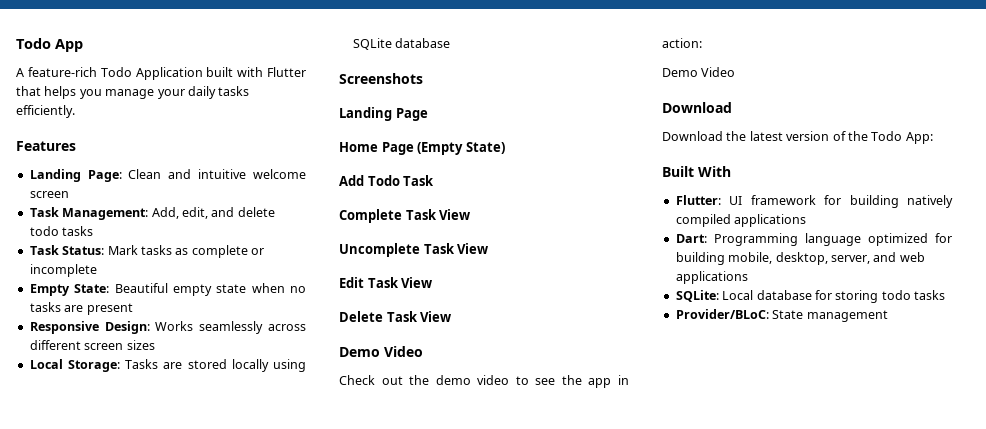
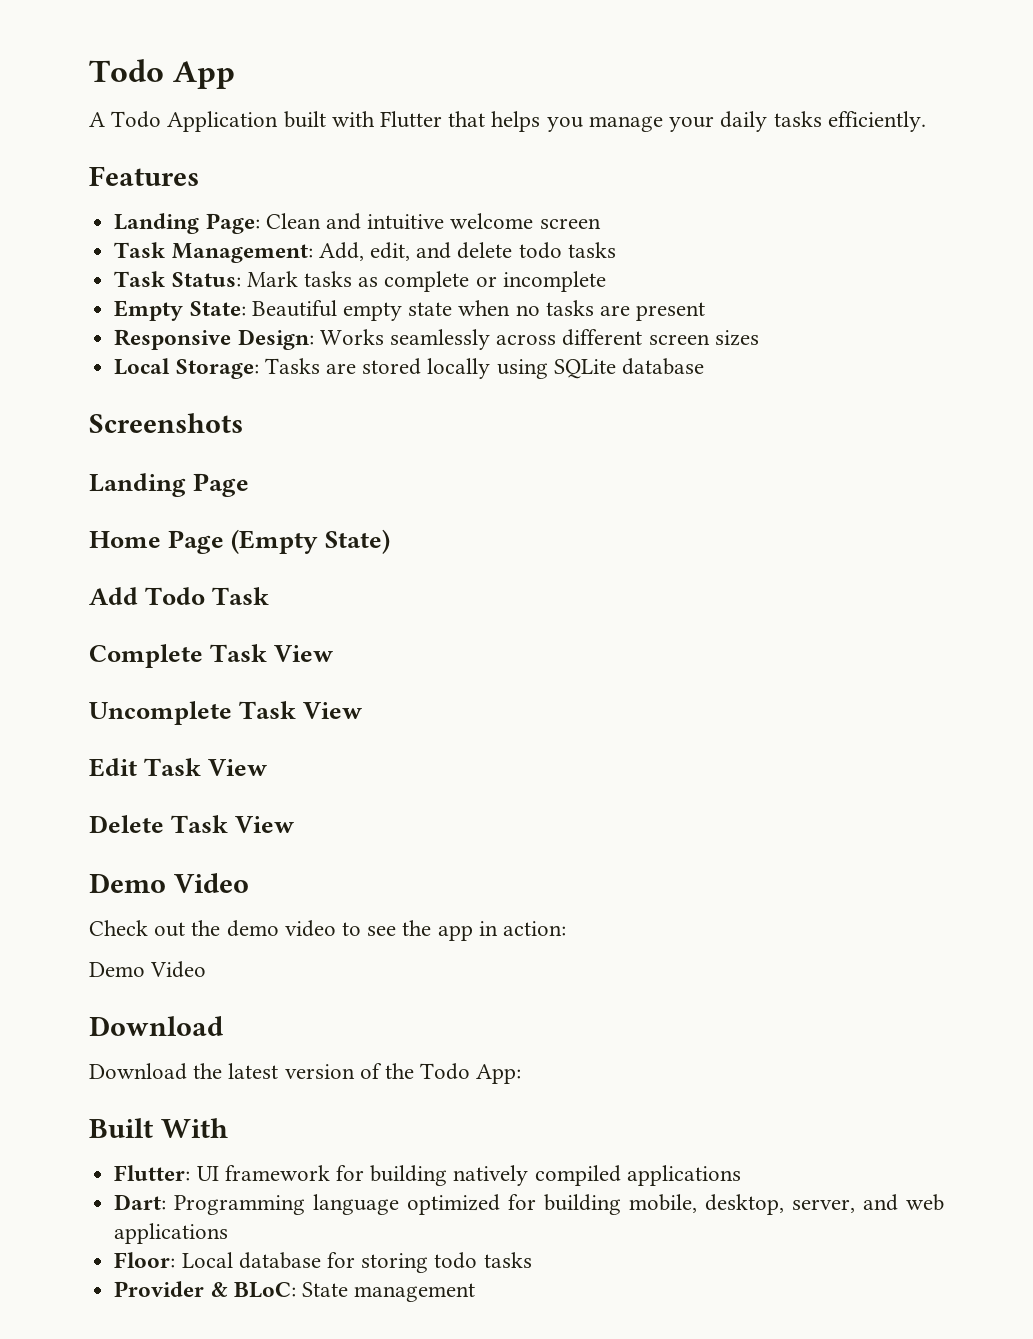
- A feature-rich Todo Application built with Flutter that helps you manage your daily tasks efficiently.
+ A Todo Application built with Flutter that helps you manage your daily tasks efficiently.
- SQLite: Local database for storing todo tasks
+ Floor: Local database for storing todo tasks
- Provider/BLoC: State management
+ Provider & BLoC: State management

